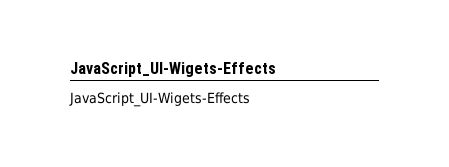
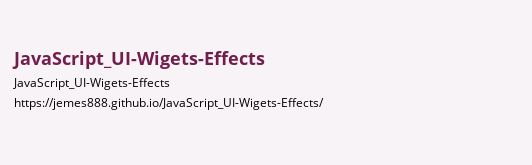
+ https://jemes888.github.io/JavaScript_UI-Wigets-Effects/

